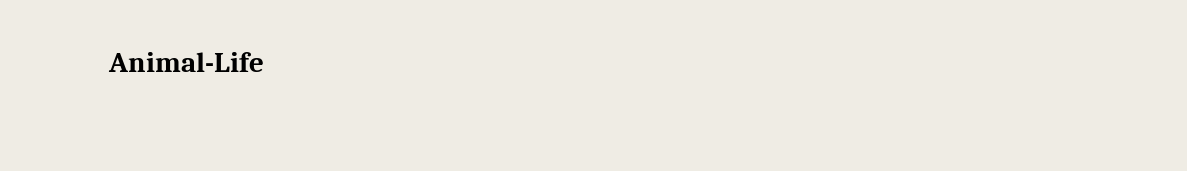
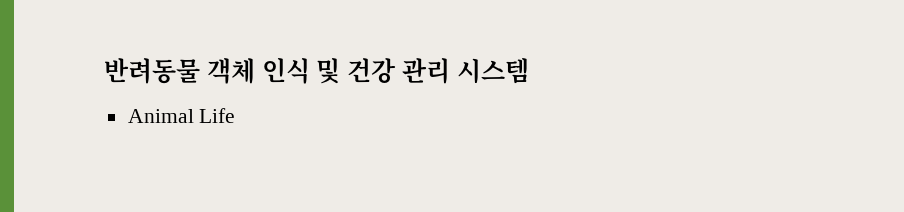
- Animal-Life
+ 반려동물 객체 인식 및 건강 관리 시스템
+ Animal Life

